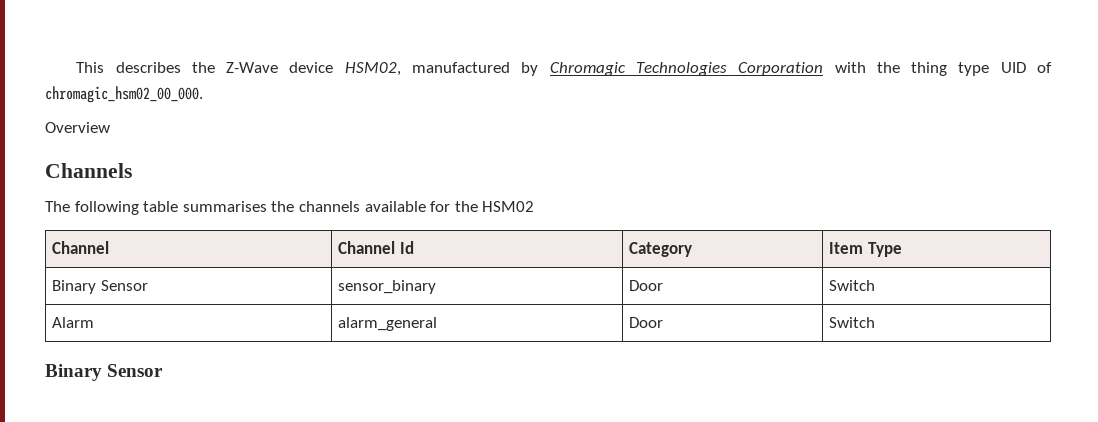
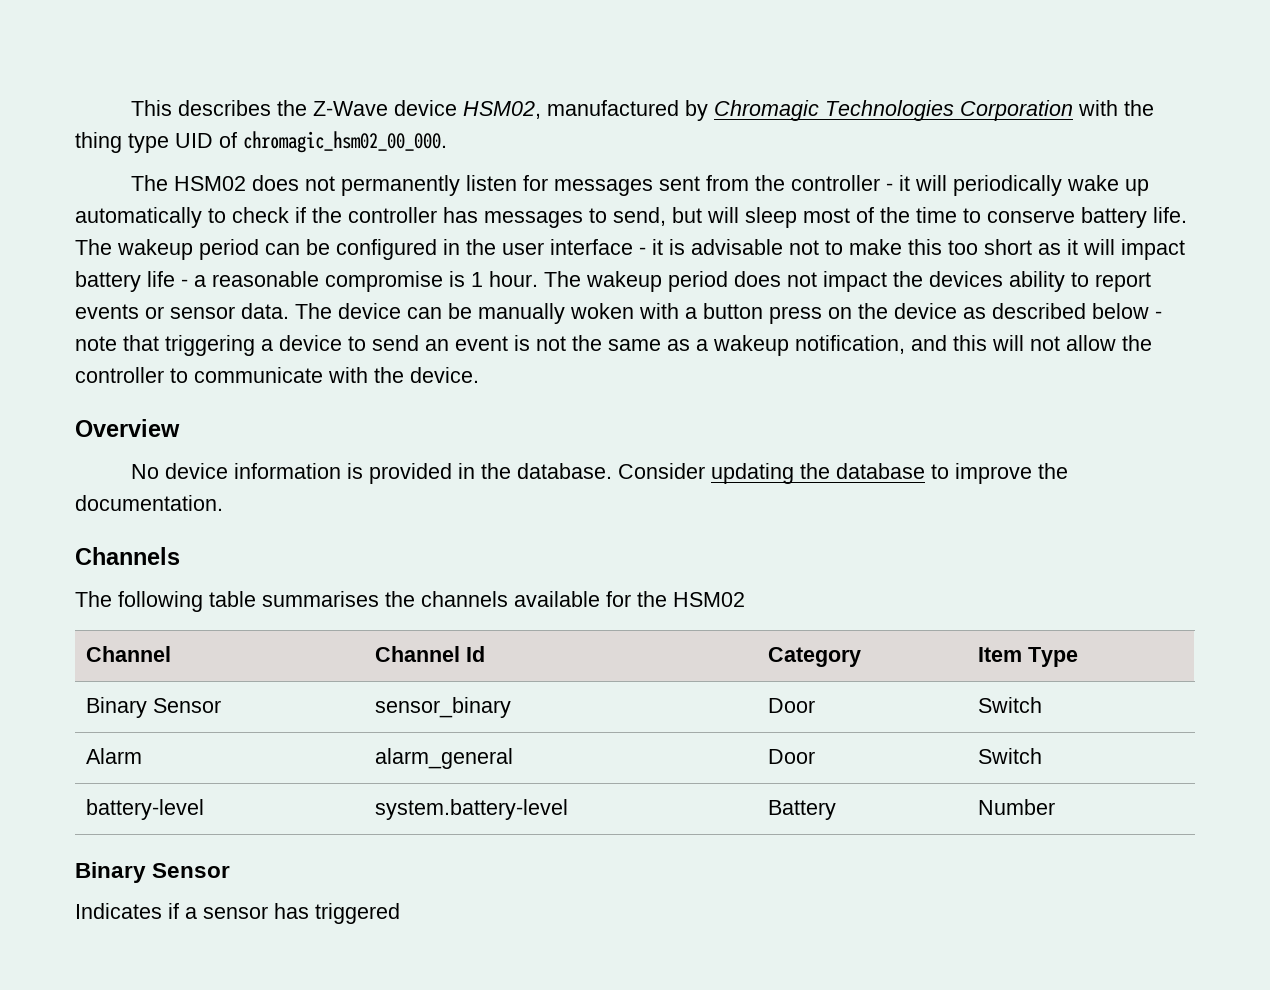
+ The HSM02 does not permanently listen for messages sent from the controller - it will periodically wake up automatically to check if the controller has messages to send, but will sleep most of the time to conserve battery life. The wakeup period can be configured in the user interface - it is advisable not to make this too short as it will impact battery life - a reasonable compromise is 1 hour. The wakeup period does not impact the devices ability to report events or sensor data. The device can be manually woken with a button press on the device as described below - note that triggering a device to send an event is not the same as a wakeup notification, and this will not allow the controller to communicate with the device.
  Overview
+ No device information is provided in the database. Consider updating the database to improve the documentation.
  Alarm | alarm_general | Door | Switch
+ battery-level | system.battery-level | Battery | Number
  Binary Sensor
+ Indicates if a sensor has triggered

